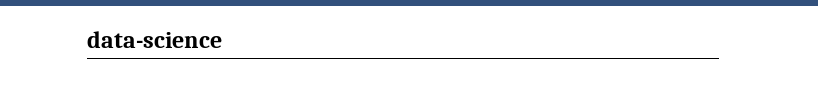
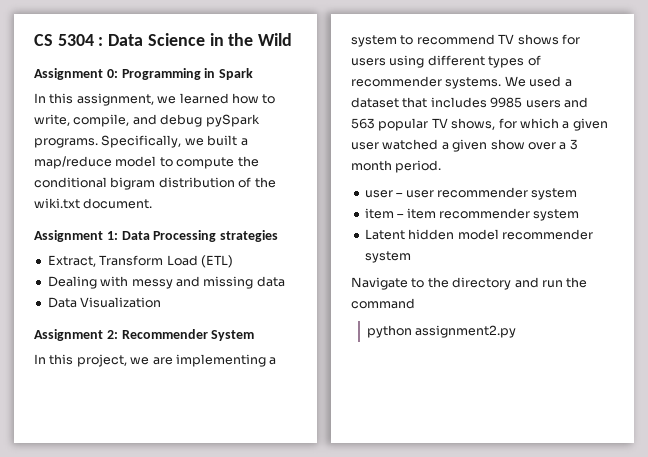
- data-science
+ CS 5304 : Data Science in the Wild
+ Assignment 0: Programming in Spark
+ In this assignment, we learned how to write, compile, and debug pySpark programs. Specifically, we built a map/reduce model to compute the conditional bigram distribution of the wiki.txt document.
+ Assignment 1: Data Processing strategies
+ Extract, Transform Load (ETL)
+ Dealing with messy and missing data
+ Data Visualization
+ Assignment 2: Recommender System
+ In this project, we are implementing a system to recommend TV shows for users using different types of recommender systems. We used a dataset that includes 9985 users and 563 popular TV shows, for which a given user watched a given show over a 3 month period.
+ user – user recommender system
+ item – item recommender system
+ Latent hidden model recommender system
+ Navigate to the directory and run the command
+ python assignment2.py

